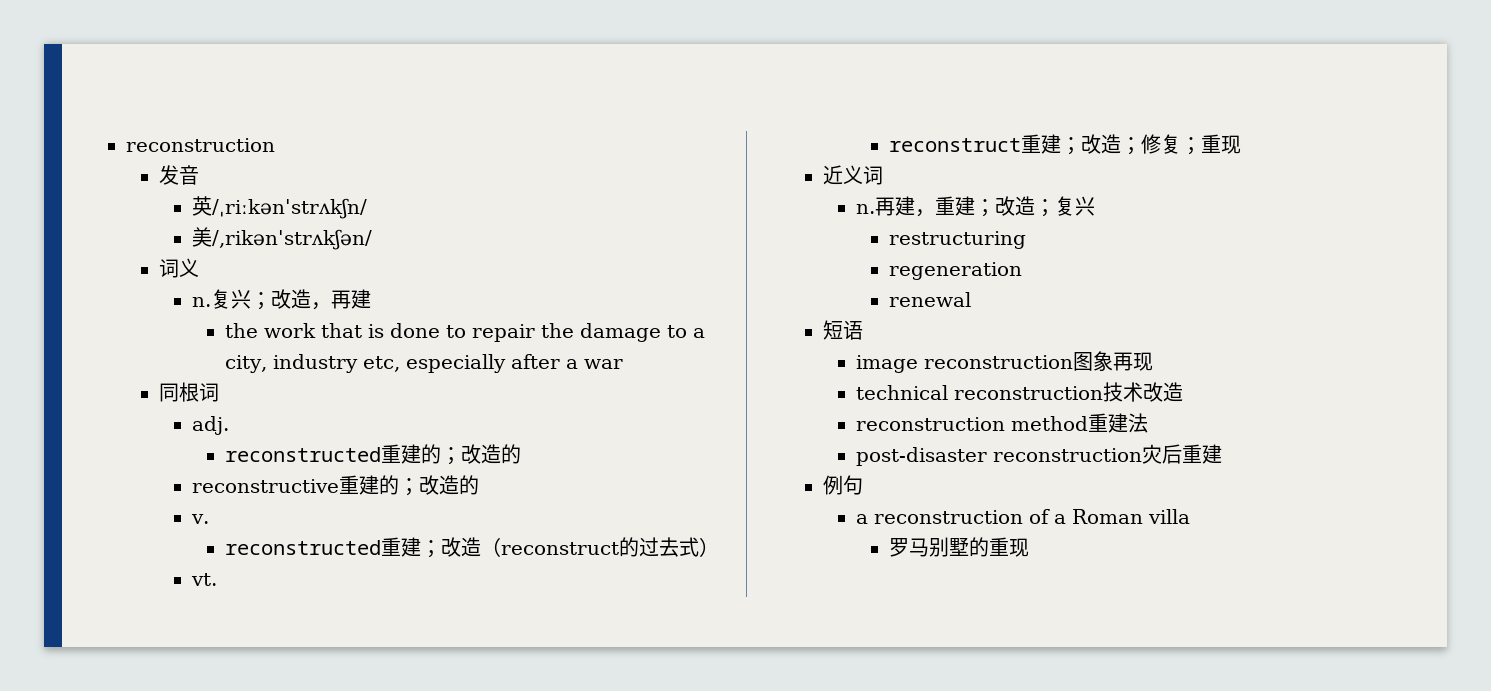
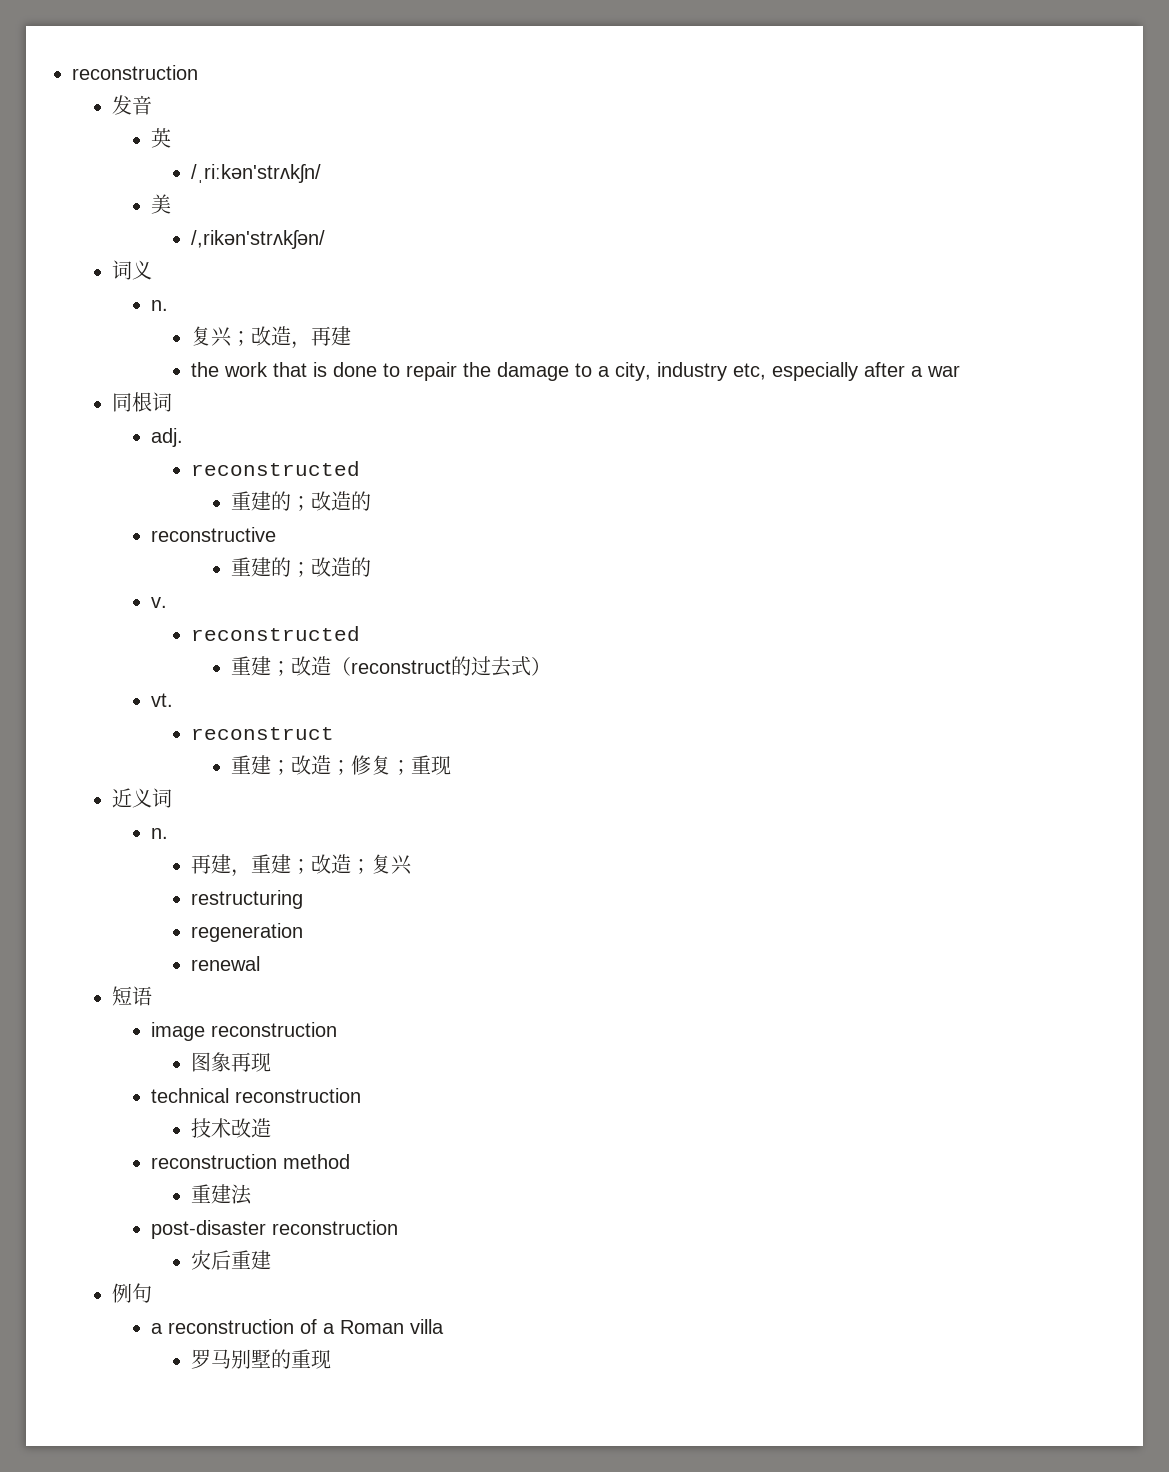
- 英/ˌriːkən'strʌkʃn/
+ 英
+ /ˌriːkən'strʌkʃn/
- 美/,rikən'strʌkʃən/
+ 美
+ /,rikən'strʌkʃən/
  词义
- n.复兴；改造，再建
+ n.
+ 复兴；改造，再建
  adj.
- reconstructed重建的；改造的
+ reconstructed
+ 重建的；改造的
- reconstructive重建的；改造的
+ reconstructive
+ 重建的；改造的
  v.
- reconstructed重建；改造（reconstruct的过去式）
+ reconstructed
+ 重建；改造（reconstruct的过去式）
  vt.
- reconstruct重建；改造；修复；重现
+ reconstruct
+ 重建；改造；修复；重现
  近义词
- n.再建，重建；改造；复兴
+ n.
+ 再建，重建；改造；复兴
- image reconstruction图象再现
+ image reconstruction
+ 图象再现
- technical reconstruction技术改造
+ technical reconstruction
+ 技术改造
- reconstruction method重建法
+ reconstruction method
+ 重建法
- post-disaster reconstruction灾后重建
+ post-disaster reconstruction
+ 灾后重建

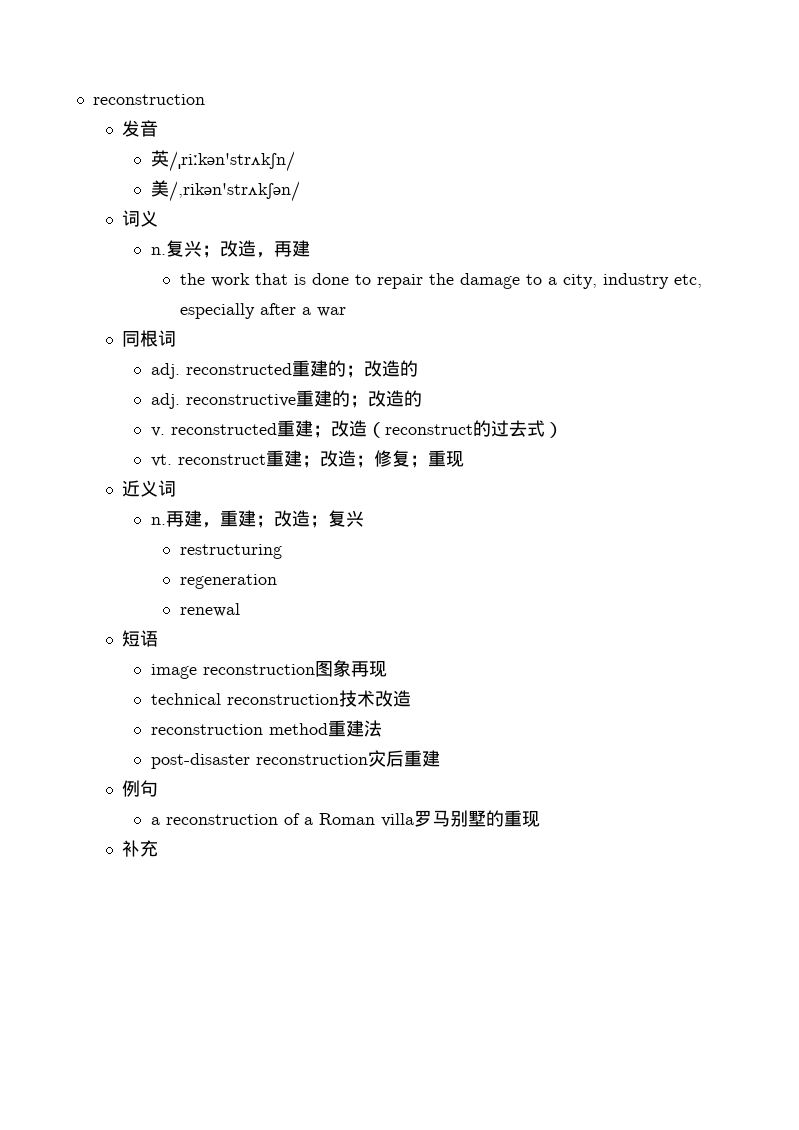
- 英
- /ˌriːkən'strʌkʃn/
+ 英/ˌriːkən'strʌkʃn/
- 美
- /,rikən'strʌkʃən/
+ 美/,rikən'strʌkʃən/
  词义
- n.
- 复兴；改造，再建
+ n.复兴；改造，再建
- adj.
- reconstructed
- 重建的；改造的
- reconstructive
- 重建的；改造的
+ adj. reconstructed重建的；改造的
+ adj. reconstructive重建的；改造的
- v.
- reconstructed
- 重建；改造（reconstruct的过去式）
+ v. reconstructed重建；改造（reconstruct的过去式）
- vt.
- reconstruct
- 重建；改造；修复；重现
+ vt. reconstruct重建；改造；修复；重现
  近义词
- n.
- 再建，重建；改造；复兴
+ n.再建，重建；改造；复兴
- image reconstruction
- 图象再现
+ image reconstruction图象再现
- technical reconstruction
- 技术改造
+ technical reconstruction技术改造
- reconstruction method
- 重建法
+ reconstruction method重建法
- post-disaster reconstruction
- 灾后重建
+ post-disaster reconstruction灾后重建
- a reconstruction of a Roman villa
- 罗马别墅的重现
+ a reconstruction of a Roman villa罗马别墅的重现
+ 补充

